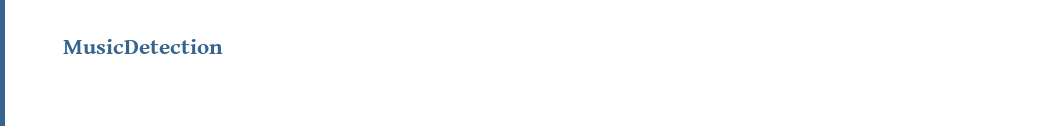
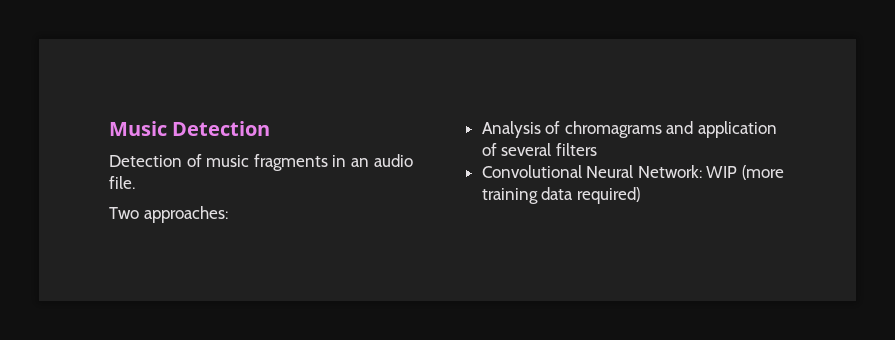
- MusicDetection
+ Music Detection
+ Detection of music fragments in an audio file.
+ Two approaches:
+ Analysis of chromagrams and application of several filters
+ Convolutional Neural Network: WIP (more training data required)

